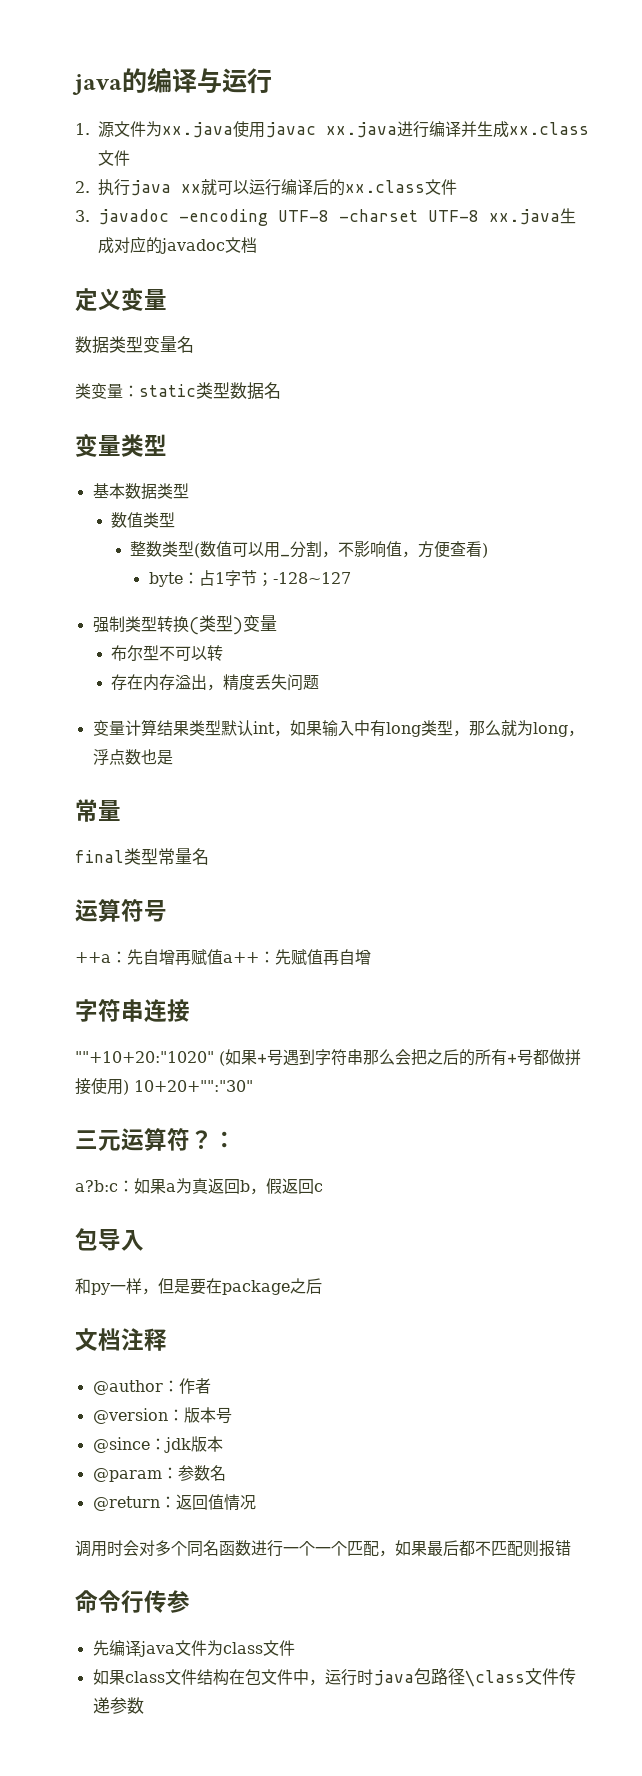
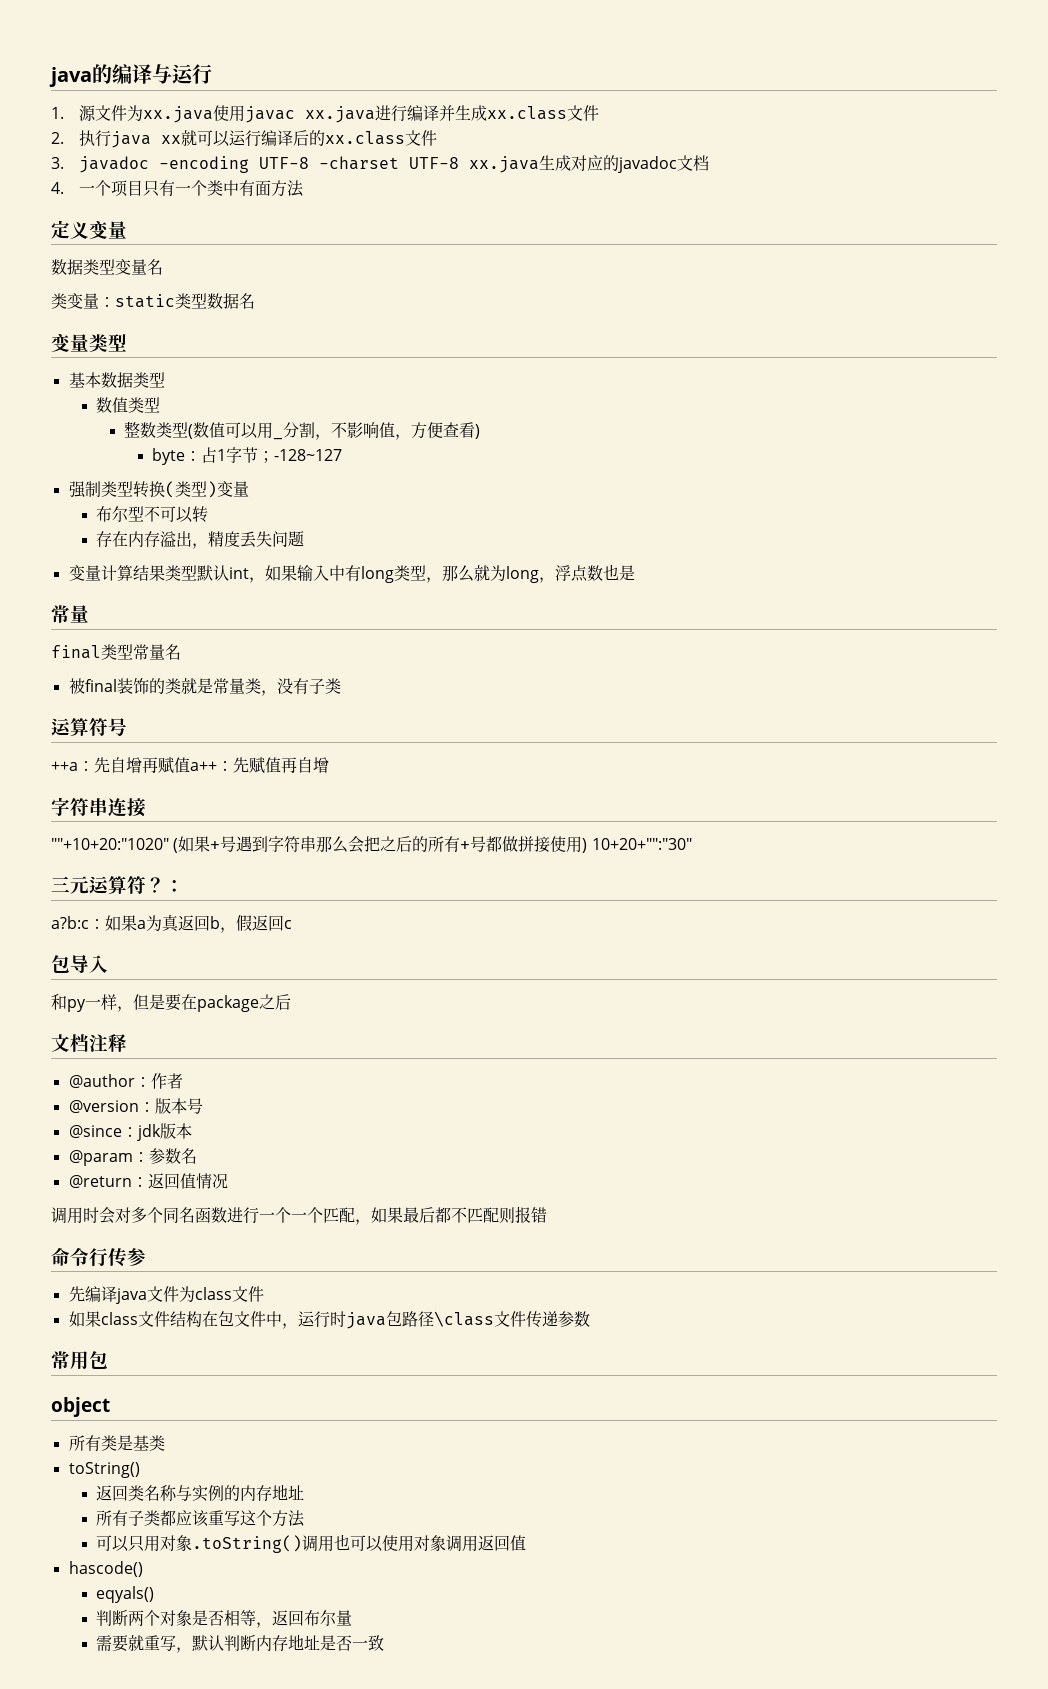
+ 4.一个项目只有一个类中有面方法
+ 被final装饰的类就是常量类，没有子类
+ 常用包
+ object
+ 所有类是基类
+ toString()
+ 返回类名称与实例的内存地址
+ 所有子类都应该重写这个方法
+ 可以只用对象.toString()调用也可以使用对象调用返回值
+ hascode()
+ eqyals()
+ 判断两个对象是否相等，返回布尔量
+ 需要就重写，默认判断内存地址是否一致

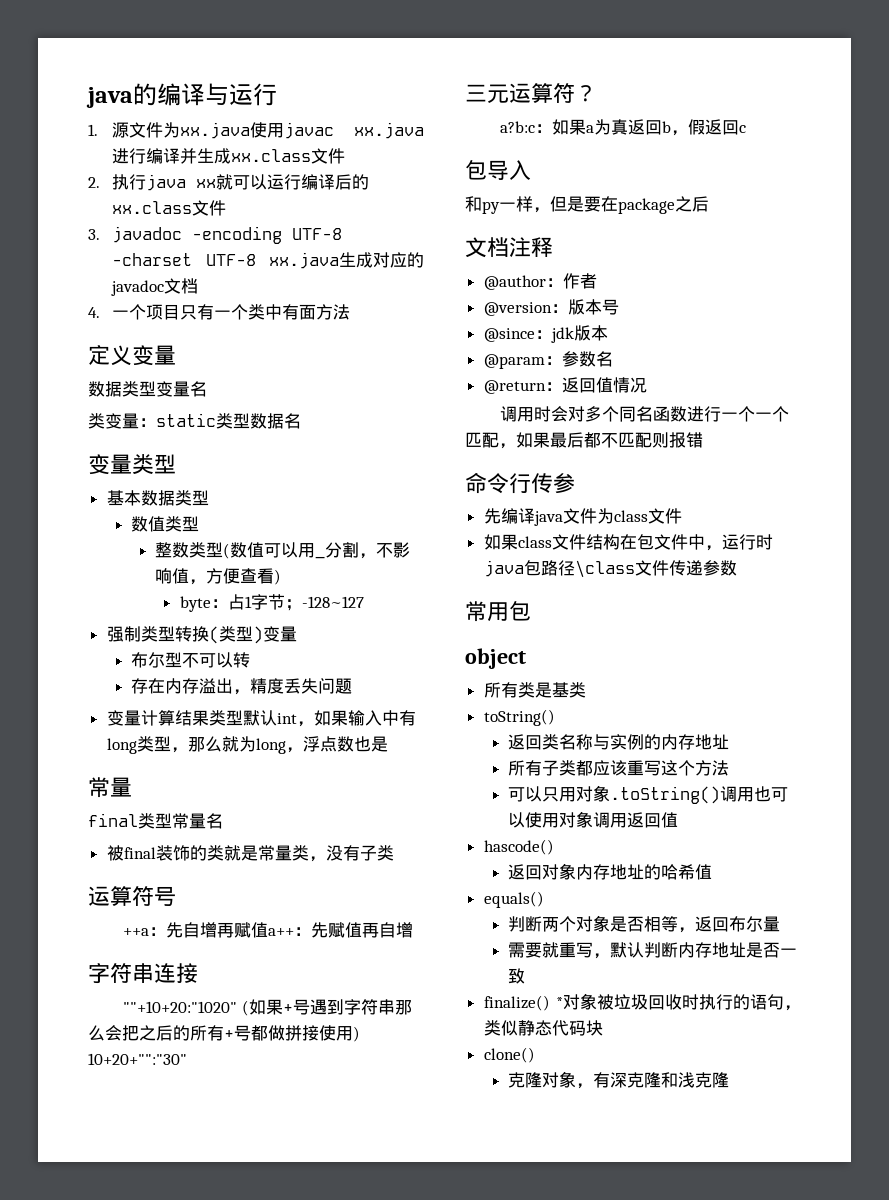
- 三元运算符？：
+ 三元运算符？
- eqyals()
+ 返回对象内存地址的哈希值
+ equals()
+ finalize() *对象被垃圾回收时执行的语句，类似静态代码块
+ clone()
+ 克隆对象，有深克隆和浅克隆

